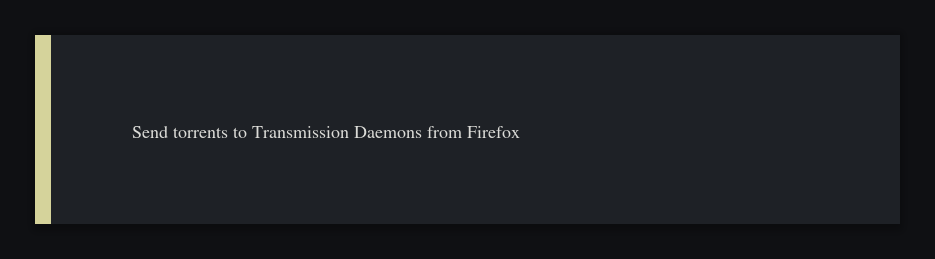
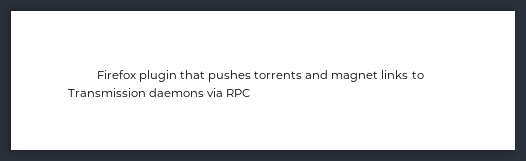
- Send torrents to Transmission Daemons from Firefox
+ Firefox plugin that pushes torrents and magnet links to Transmission daemons via RPC

